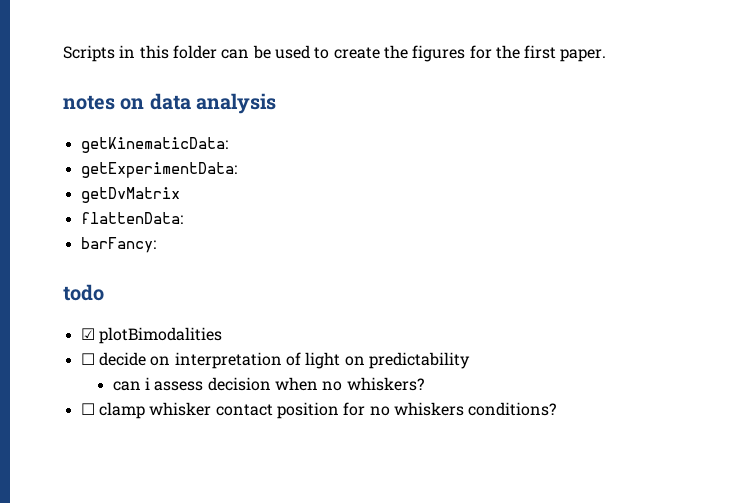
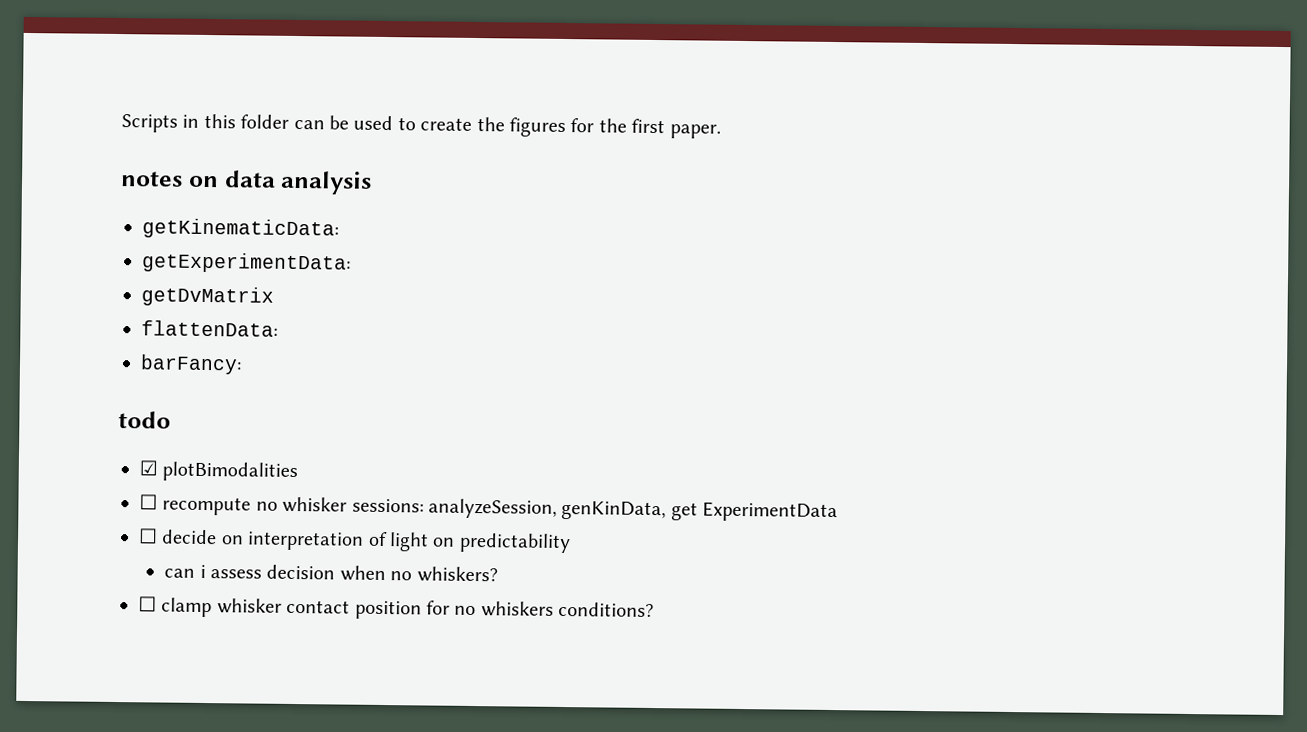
+ ☐ recompute no whisker sessions: analyzeSession, genKinData, get ExperimentData

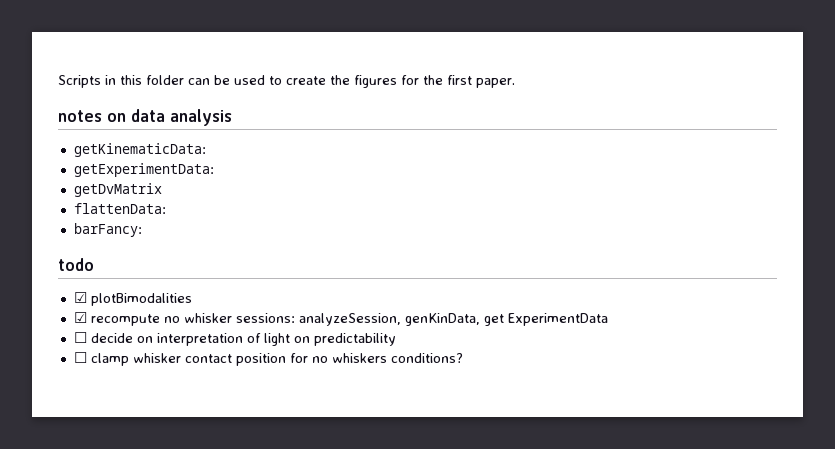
- ☐ recompute no whisker sessions: analyzeSession, genKinData, get ExperimentData
+ ☑ recompute no whisker sessions: analyzeSession, genKinData, get ExperimentData
- can i assess decision when no whiskers?

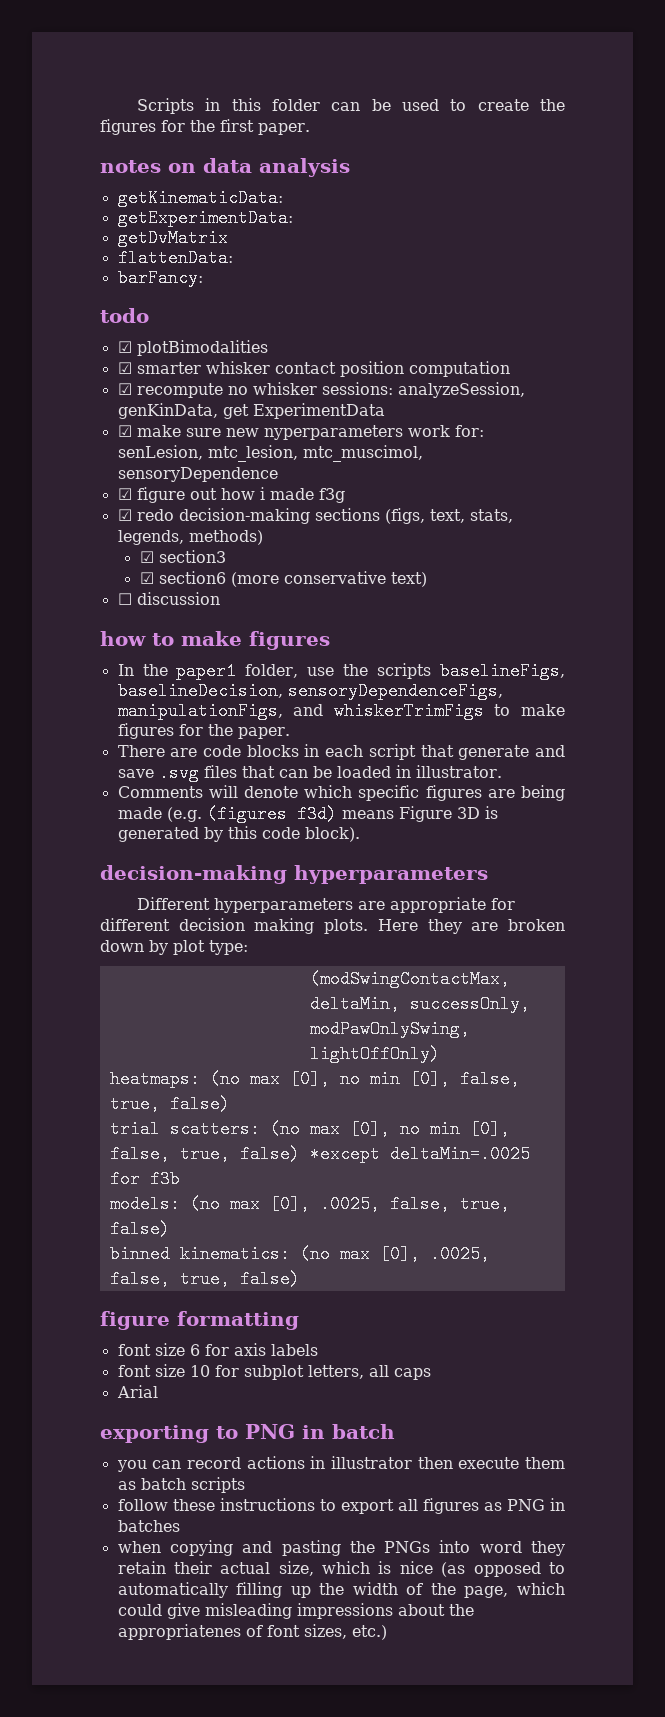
+ ☑ smarter whisker contact position computation
- ☐ decide on interpretation of light on predictability
- ☐ clamp whisker contact position for no whiskers conditions?
+ ☑ make sure new nyperparameters work for: senLesion, mtc_lesion, mtc_muscimol, sensoryDependence
+ ☑ figure out how i made f3g
+ ☑ redo decision-making sections (figs, text, stats, legends, methods)
+ ☑ section3
+ ☑ section6 (more conservative text)
+ ☐ discussion
+ how to make figures
+ In the paper1 folder, use the scripts baselineFigs, baselineDecision, sensoryDependenceFigs, manipulationFigs, and whiskerTrimFigs to make figures for the paper.
+ There are code blocks in each script that generate and save .svg files that can be loaded in illustrator.
+ Comments will denote which specific figures are being made (e.g. (figures f3d) means Figure 3D is generated by this code block).
+ decision-making hyperparameters
+ Different hyperparameters are appropriate for different decision making plots. Here they are broken down by plot type:
+ (modSwingContactMax, deltaMin, successOnly, modPawOnlySwing, lightOffOnly)
+ heatmaps: (no max [0], no min [0], false, true, false)
+ trial scatters: (no max [0], no min [0], false, true, false) *except deltaMin=.0025 for f3b
+ models: (no max [0], .0025, false, true, false)
+ binned kinematics: (no max [0], .0025, false, true, false)
+ figure formatting
+ font size 6 for axis labels
+ font size 10 for subplot letters, all caps
+ Arial
+ exporting to PNG in batch
+ you can record actions in illustrator then execute them as batch scripts
+ follow these instructions to export all figures as PNG in batches
+ when copying and pasting the PNGs into word they retain their actual size, which is nice (as opposed to automatically filling up the width of the page, which could give misleading impressions about the appropriatenes of font sizes, etc.)

